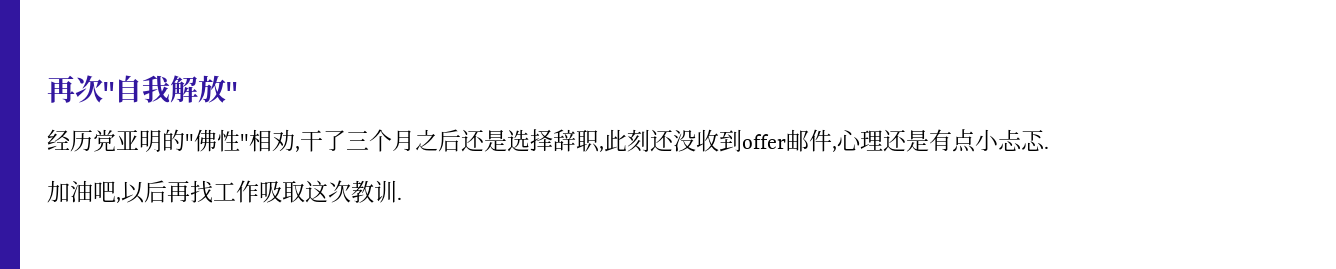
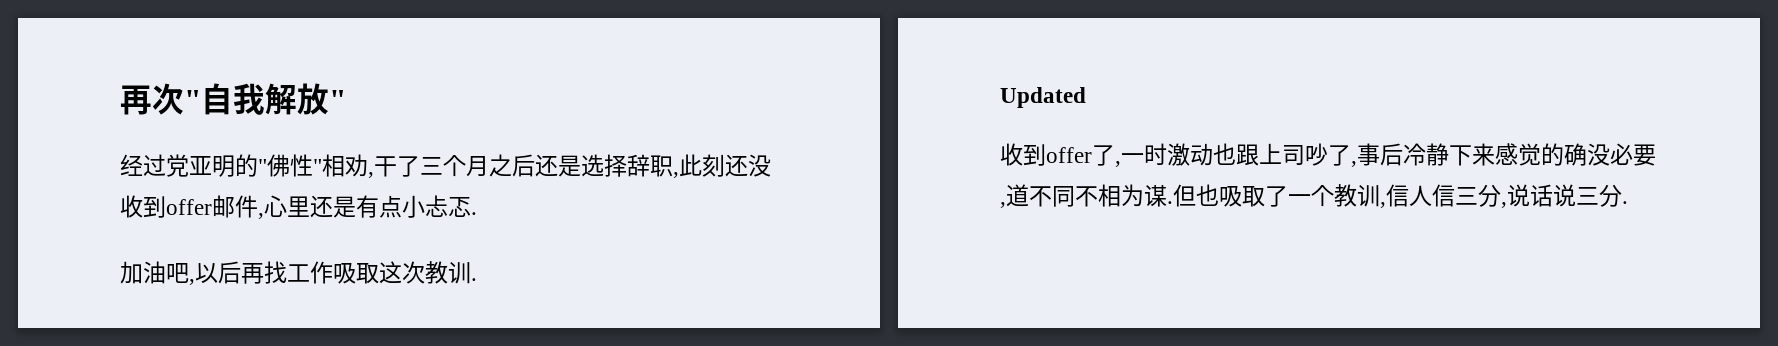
- 经历党亚明的"佛性"相劝,干了三个月之后还是选择辞职,此刻还没收到offer邮件,心理还是有点小忐忑.
+ 经过党亚明的"佛性"相劝,干了三个月之后还是选择辞职,此刻还没收到offer邮件,心里还是有点小忐忑.
+ Updated
+ 收到offer了,一时激动也跟上司吵了,事后冷静下来感觉的确没必要,道不同不相为谋.但也吸取了一个教训,信人信三分,说话说三分.

